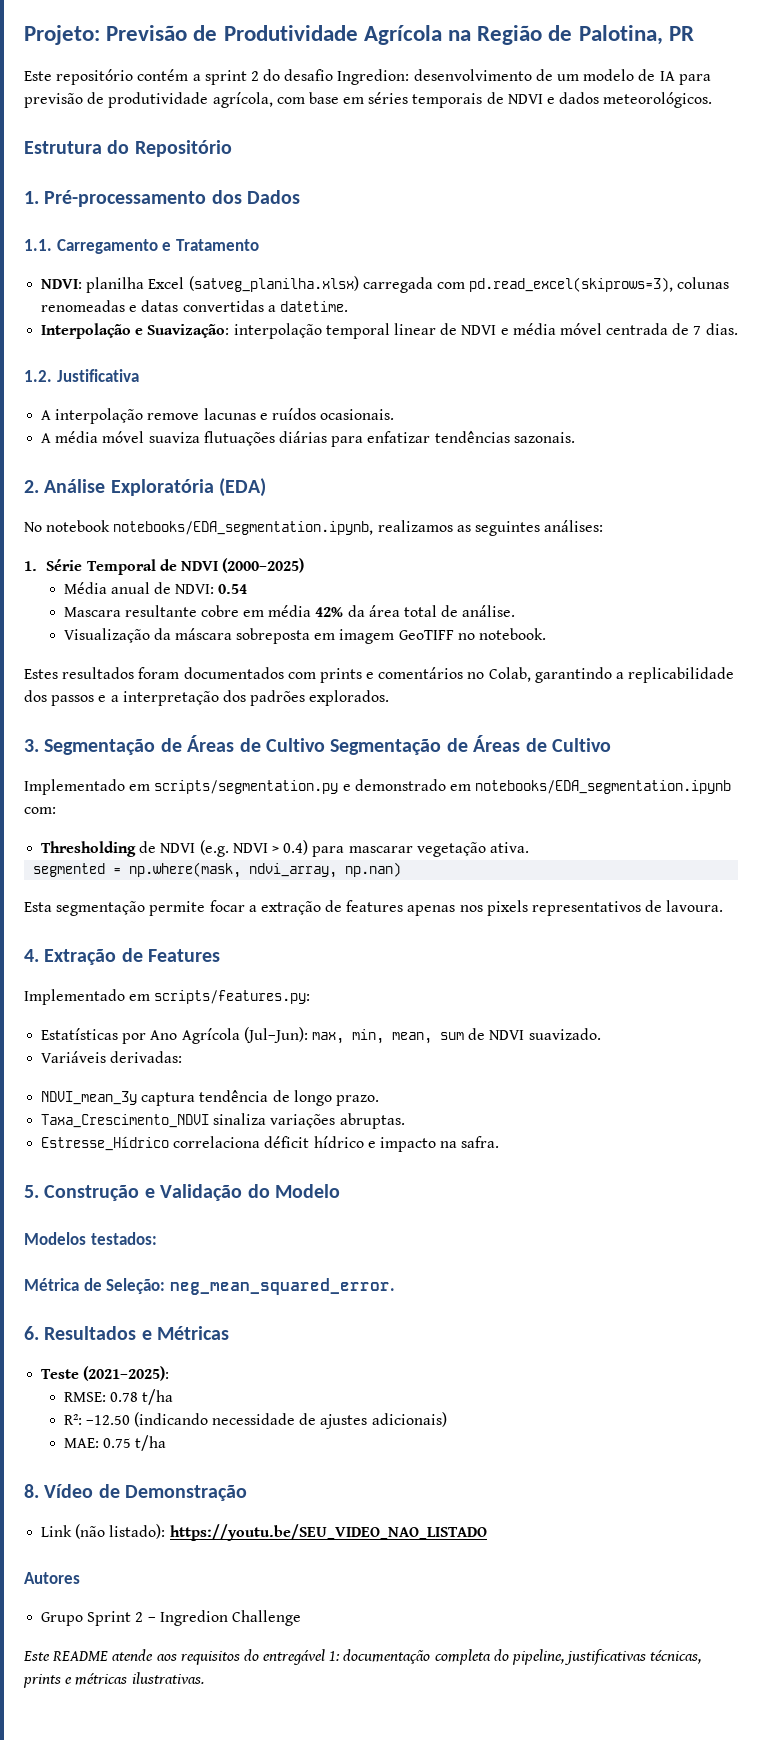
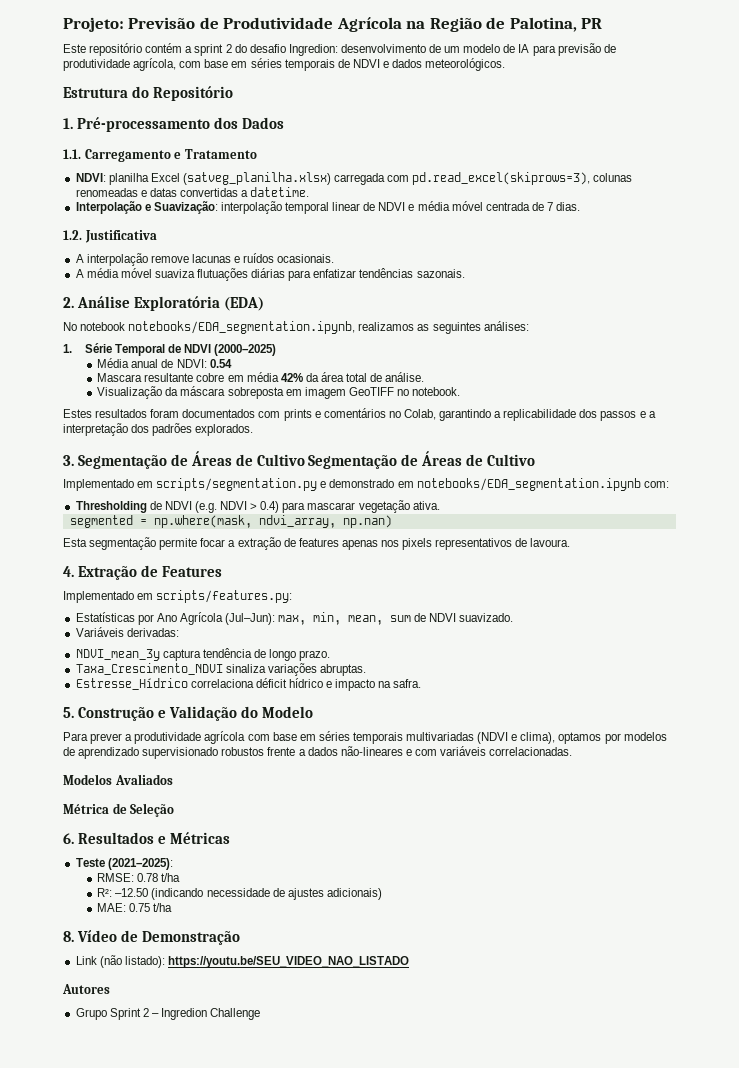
+ Para prever a produtividade agrícola com base em séries temporais multivariadas (NDVI e clima), optamos por modelos de aprendizado supervisionado robustos frente a dados não-lineares e com variáveis correlacionadas.
- Modelos testados:
+ Modelos Avaliados
- Métrica de Seleção: neg_mean_squared_error.
+ Métrica de Seleção
- Este README atende aos requisitos do entregável 1: documentação completa do pipeline, justificativas técnicas, prints e métricas ilustrativas.

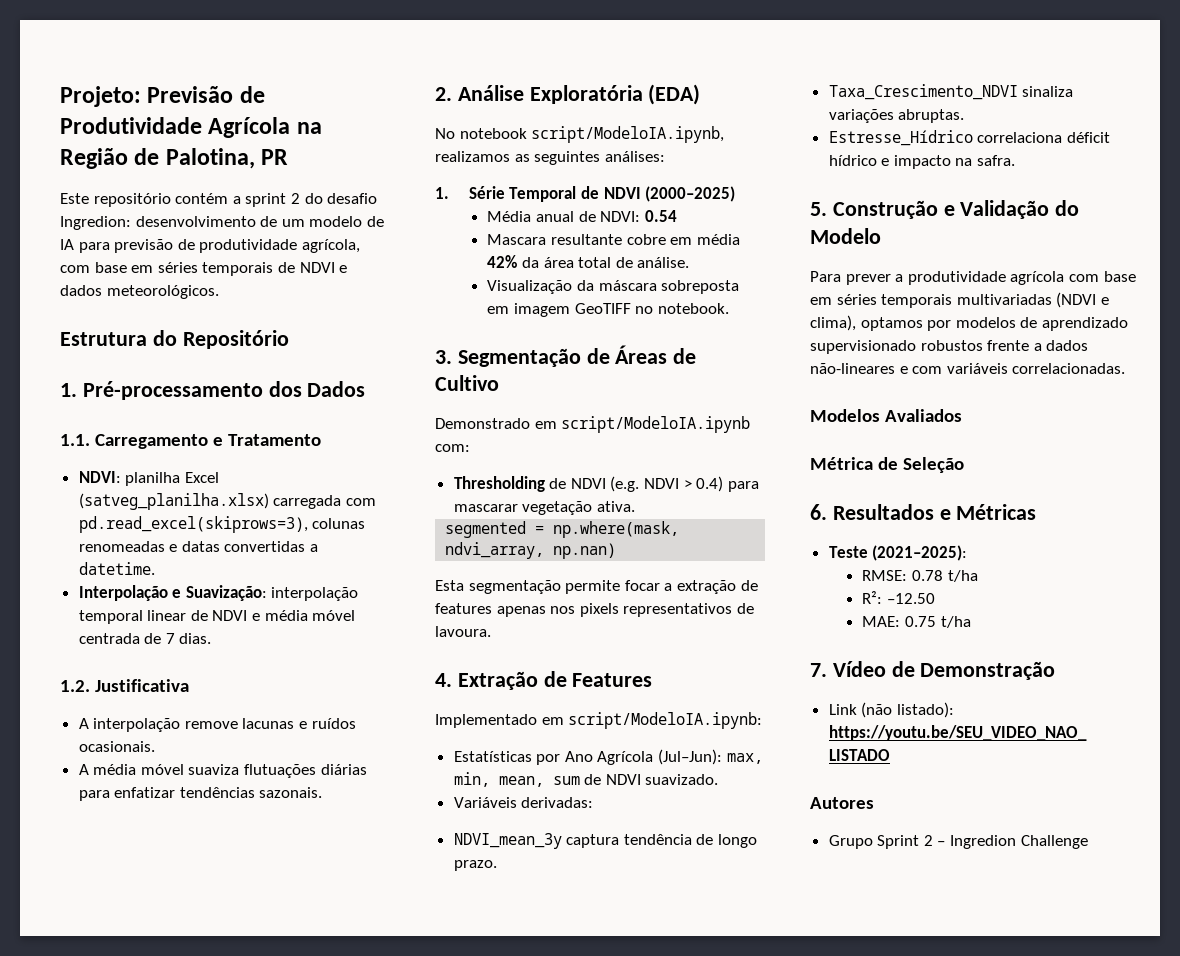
- No notebook notebooks/EDA_segmentation.ipynb, realizamos as seguintes análises:
+ No notebook script/ModeloIA.ipynb, realizamos as seguintes análises:
- Estes resultados foram documentados com prints e comentários no Colab, garantindo a replicabilidade dos passos e a interpretação dos padrões explorados.
- 3. Segmentação de Áreas de Cultivo Segmentação de Áreas de Cultivo
- Implementado em scripts/segmentation.py e demonstrado em notebooks/EDA_segmentation.ipynb com:
+ 3. Segmentação de Áreas de Cultivo
+ Demonstrado em script/ModeloIA.ipynb com:
- Implementado em scripts/features.py:
+ Implementado em script/ModeloIA.ipynb:
- R²: –12.50 (indicando necessidade de ajustes adicionais)
+ R²: –12.50
- 8. Vídeo de Demonstração
+ 7. Vídeo de Demonstração

